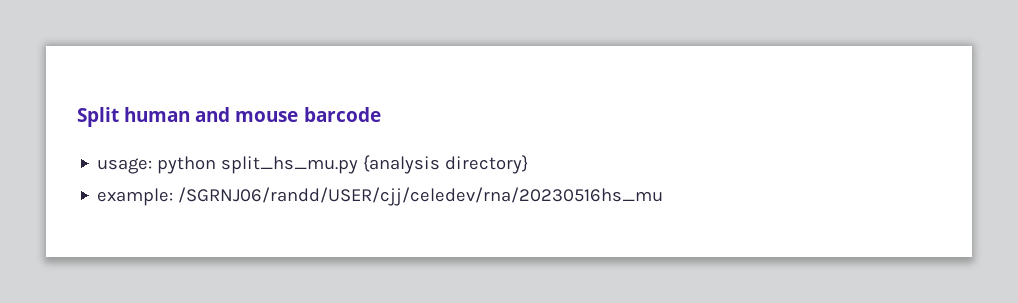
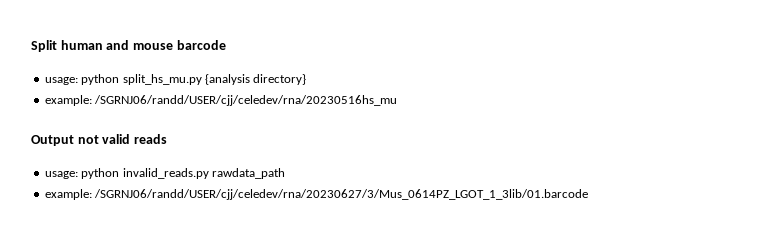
+ Output not valid reads
+ usage: python invalid_reads.py rawdata_path
+ example: /SGRNJ06/randd/USER/cjj/celedev/rna/20230627/3/Mus_0614PZ_LGOT_1_3lib/01.barcode

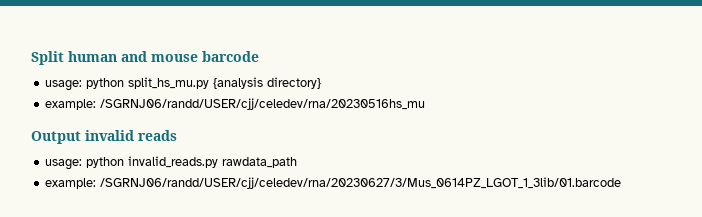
- Output not valid reads
+ Output invalid reads

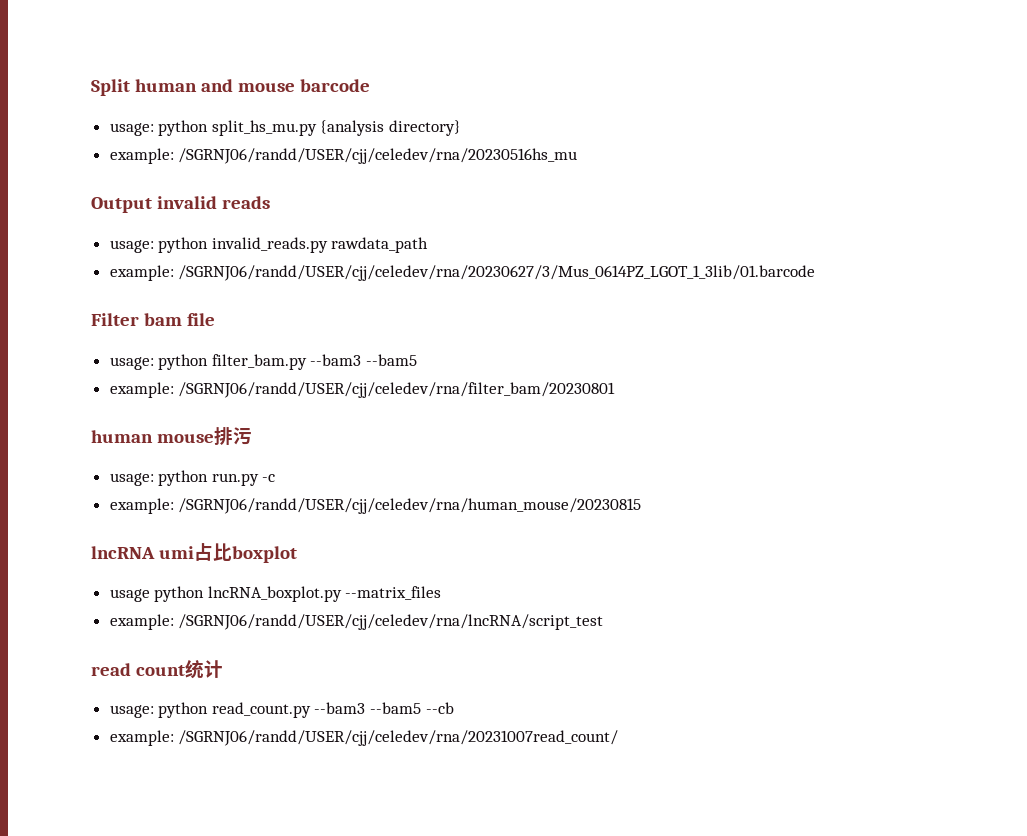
+ Filter bam file
+ usage: python filter_bam.py --bam3 --bam5
+ example: /SGRNJ06/randd/USER/cjj/celedev/rna/filter_bam/20230801
+ human mouse排污
+ usage: python run.py -c
+ example: /SGRNJ06/randd/USER/cjj/celedev/rna/human_mouse/20230815
+ lncRNA umi占比boxplot
+ usage python lncRNA_boxplot.py --matrix_files
+ example: /SGRNJ06/randd/USER/cjj/celedev/rna/lncRNA/script_test
+ read count统计
+ usage: python read_count.py --bam3 --bam5 --cb
+ example: /SGRNJ06/randd/USER/cjj/celedev/rna/20231007read_count/

